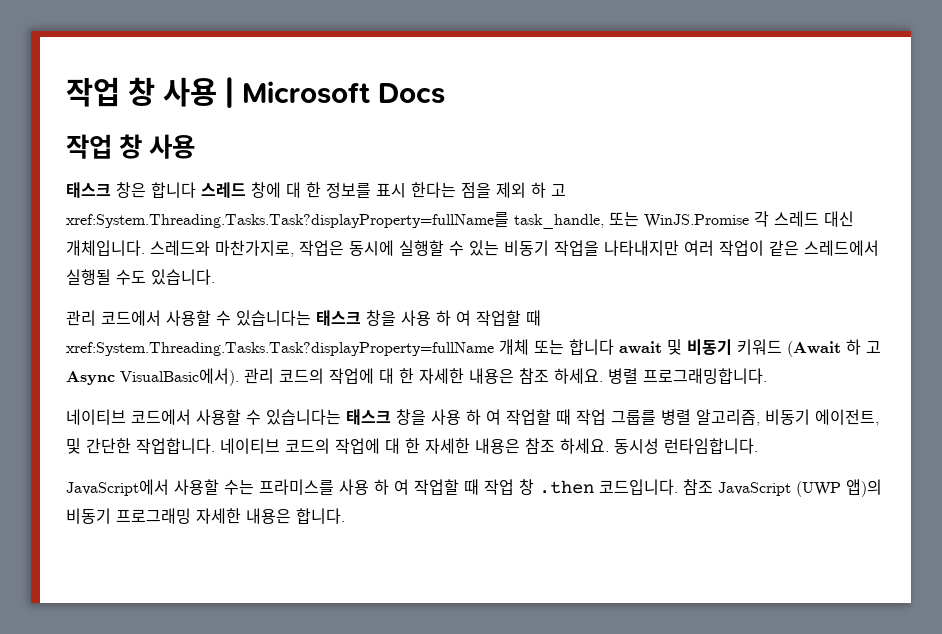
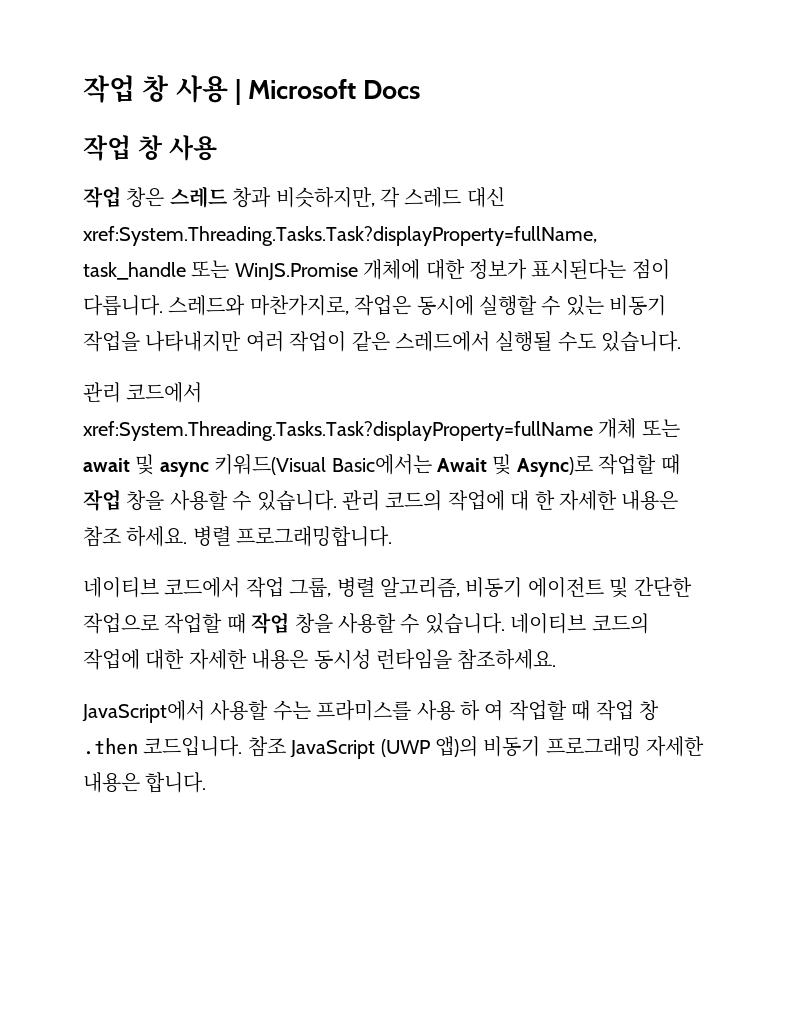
- 태스크 창은 합니다 스레드 창에 대 한 정보를 표시 한다는 점을 제외 하 고 xref:System.Threading.Tasks.Task?displayProperty=fullName를 task_handle, 또는 WinJS.Promise 각 스레드 대신 개체입니다.
+ 작업 창은 스레드 창과 비슷하지만, 각 스레드 대신 xref:System.Threading.Tasks.Task?displayProperty=fullName, task_handle 또는 WinJS.Promise 개체에 대한 정보가 표시된다는 점이 다릅니다.
- 관리 코드에서 사용할 수 있습니다는 태스크 창을 사용 하 여 작업할 때 xref:System.Threading.Tasks.Task?displayProperty=fullName 개체 또는 합니다 await 및 비동기 키워드 (Await 하 고 Async VisualBasic에서).
+ 관리 코드에서 xref:System.Threading.Tasks.Task?displayProperty=fullName 개체 또는 await 및 async 키워드(Visual Basic에서는 Await 및 Async)로 작업할 때 작업 창을 사용할 수 있습니다.
- 네이티브 코드에서 사용할 수 있습니다는 태스크 창을 사용 하 여 작업할 때 작업 그룹를 병렬 알고리즘, 비동기 에이전트, 및 간단한 작업합니다. 네이티브 코드의 작업에 대 한 자세한 내용은 참조 하세요. 동시성 런타임합니다.
+ 네이티브 코드에서 작업 그룹, 병렬 알고리즘, 비동기 에이전트 및 간단한 작업으로 작업할 때 작업 창을 사용할 수 있습니다. 네이티브 코드의 작업에 대한 자세한 내용은 동시성 런타임을 참조하세요.

